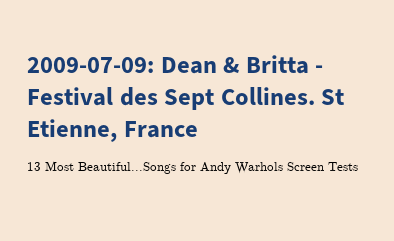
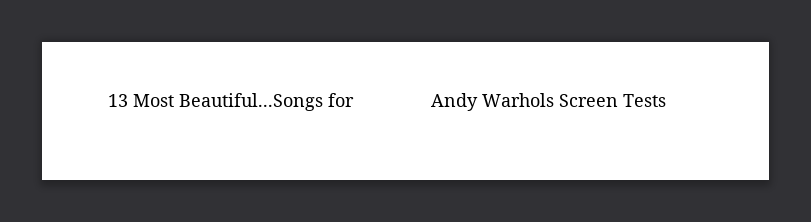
- 2009-07-09: Dean & Britta - Festival des Sept Collines. St Etienne, France

